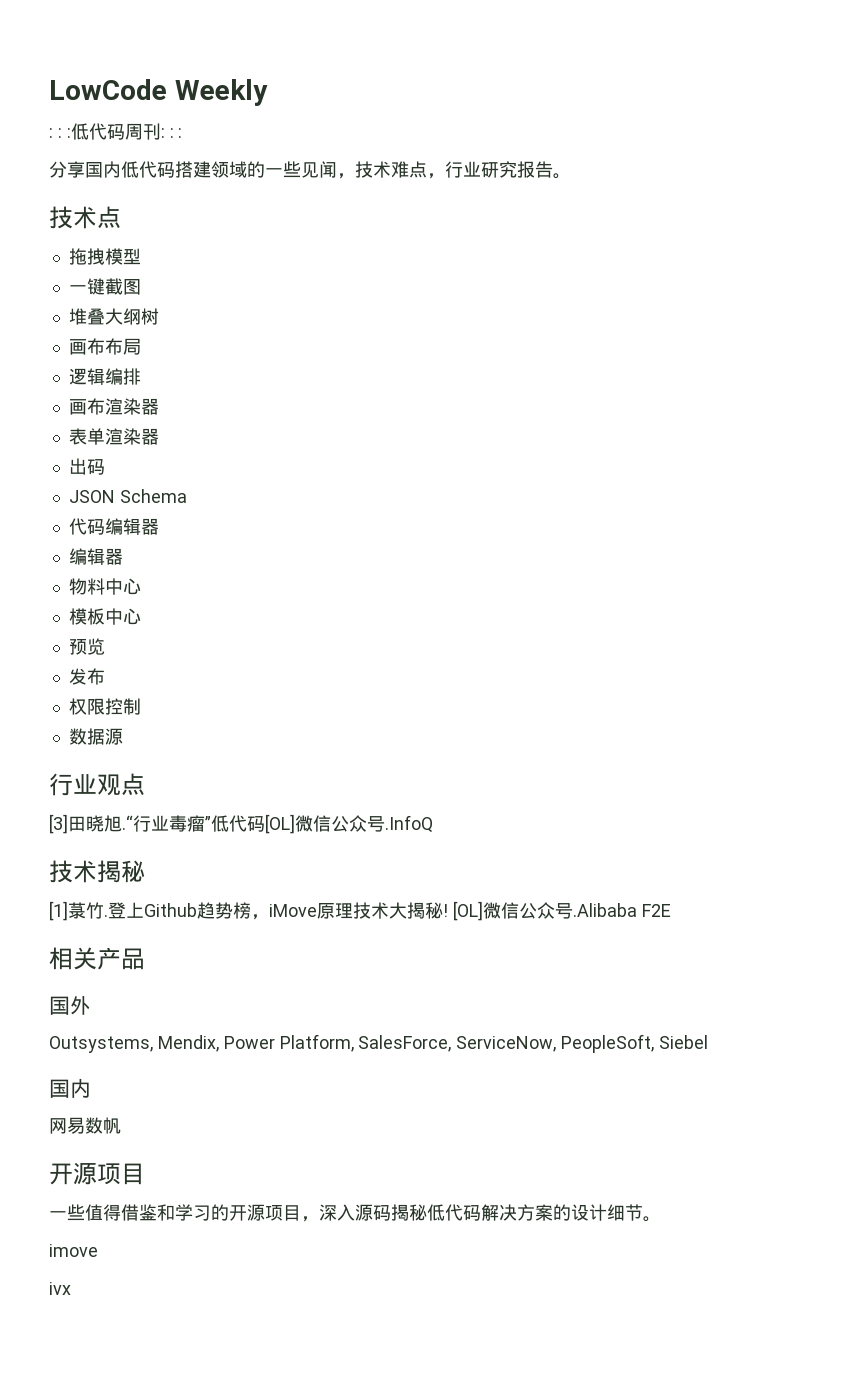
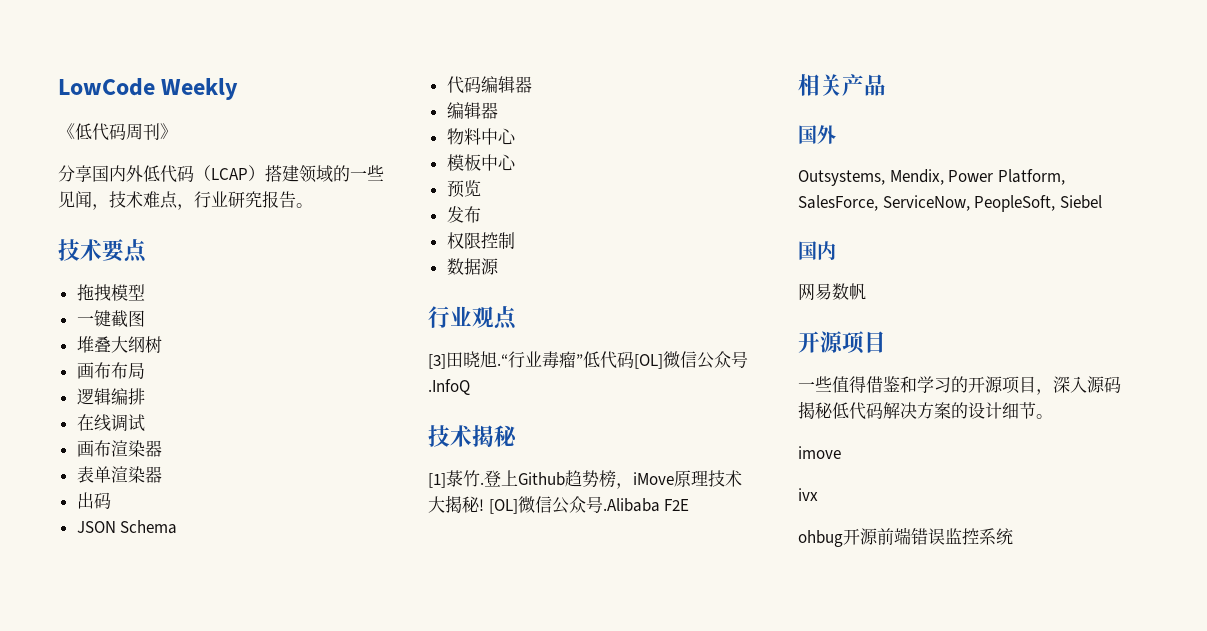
- : : :低代码周刊: : :
- 分享国内低代码搭建领域的一些见闻，技术难点，行业研究报告。
+ 《低代码周刊》
+ 分享国内外低代码（LCAP）搭建领域的一些见闻，技术难点，行业研究报告。
- 技术点
+ 技术要点
+ 在线调试
+ ohbug开源前端错误监控系统

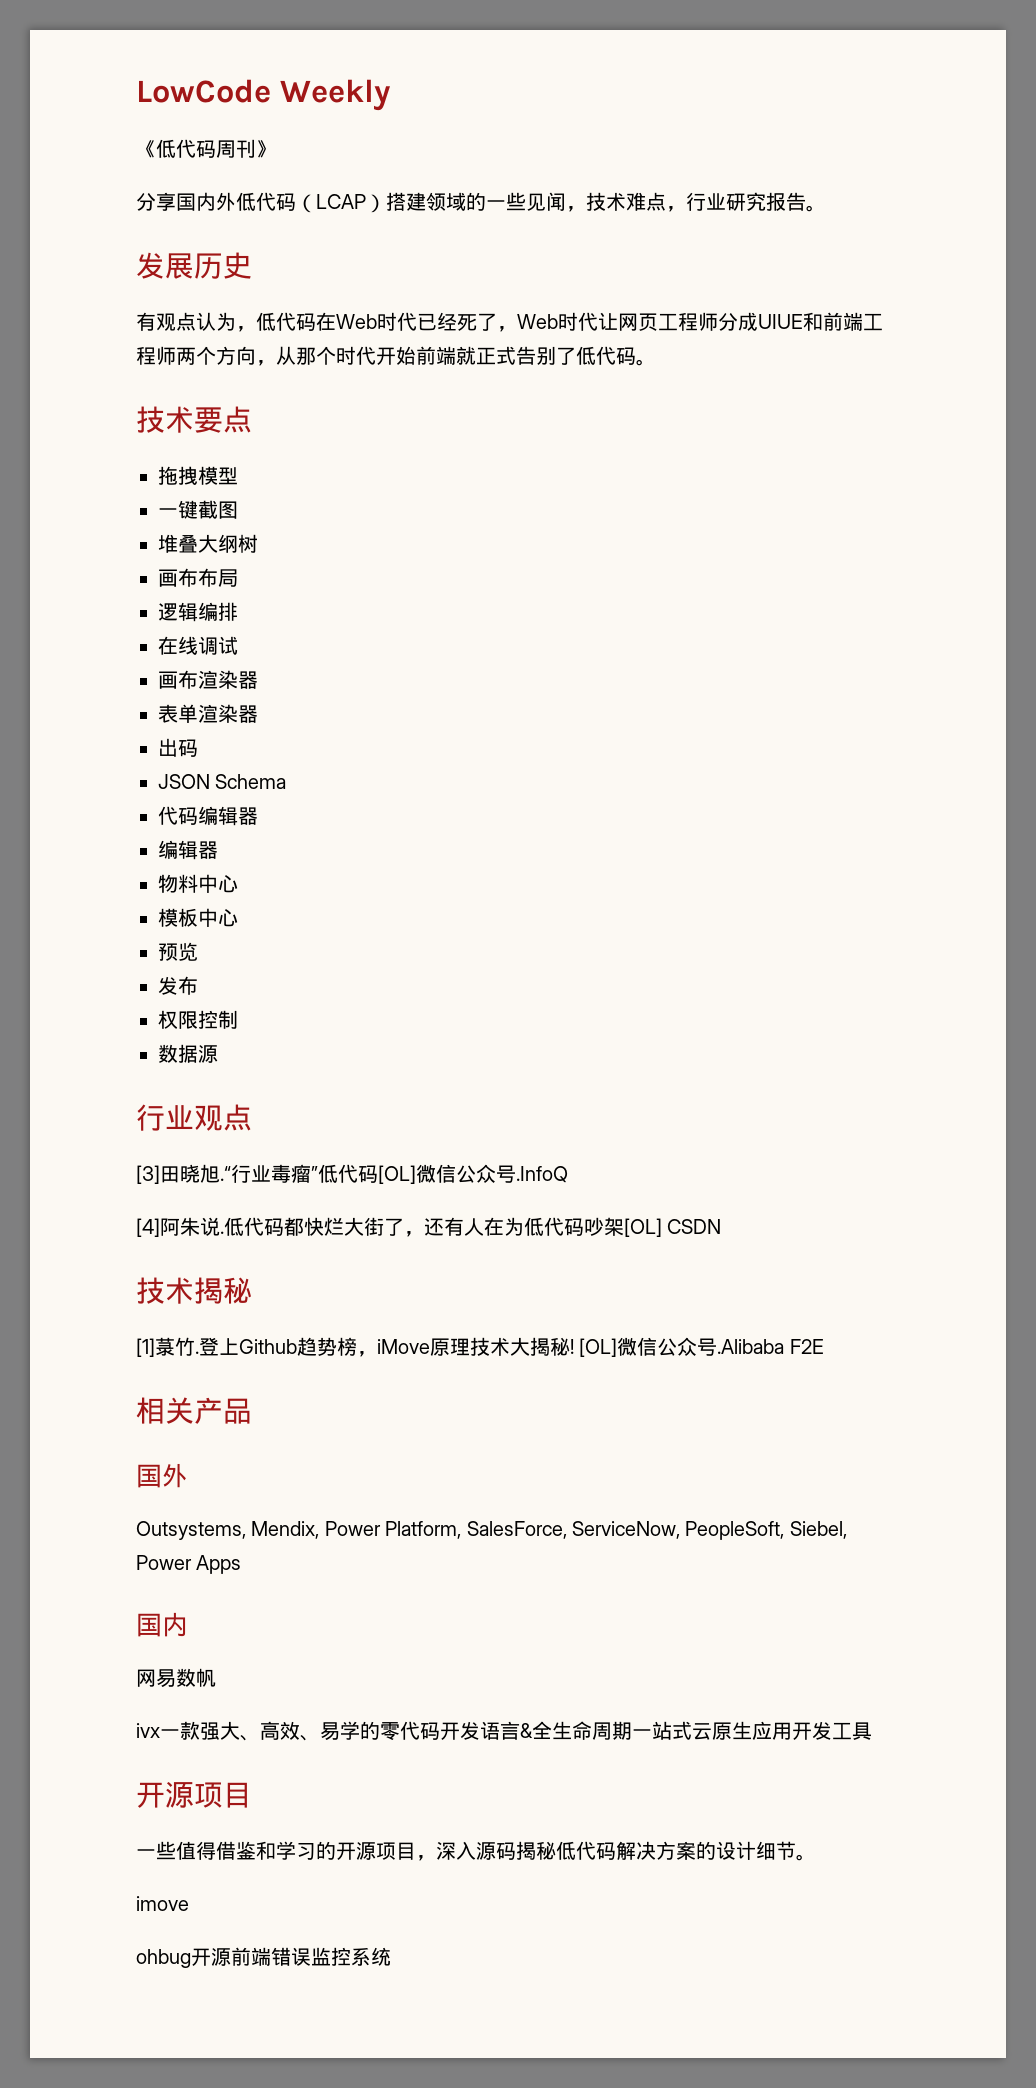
+ 发展历史
+ 有观点认为，低代码在Web时代已经死了，Web时代让网页工程师分成UIUE和前端工程师两个方向，从那个时代开始前端就正式告别了低代码。
+ [4]阿朱说.低代码都快烂大街了，还有人在为低代码吵架[OL] CSDN
- Outsystems, Mendix, Power Platform, SalesForce, ServiceNow, PeopleSoft, Siebel
+ Outsystems, Mendix, Power Platform, SalesForce, ServiceNow, PeopleSoft, Siebel, Power Apps
+ ivx一款强大、高效、易学的零代码开发语言&全生命周期一站式云原生应用开发工具
- ivx

